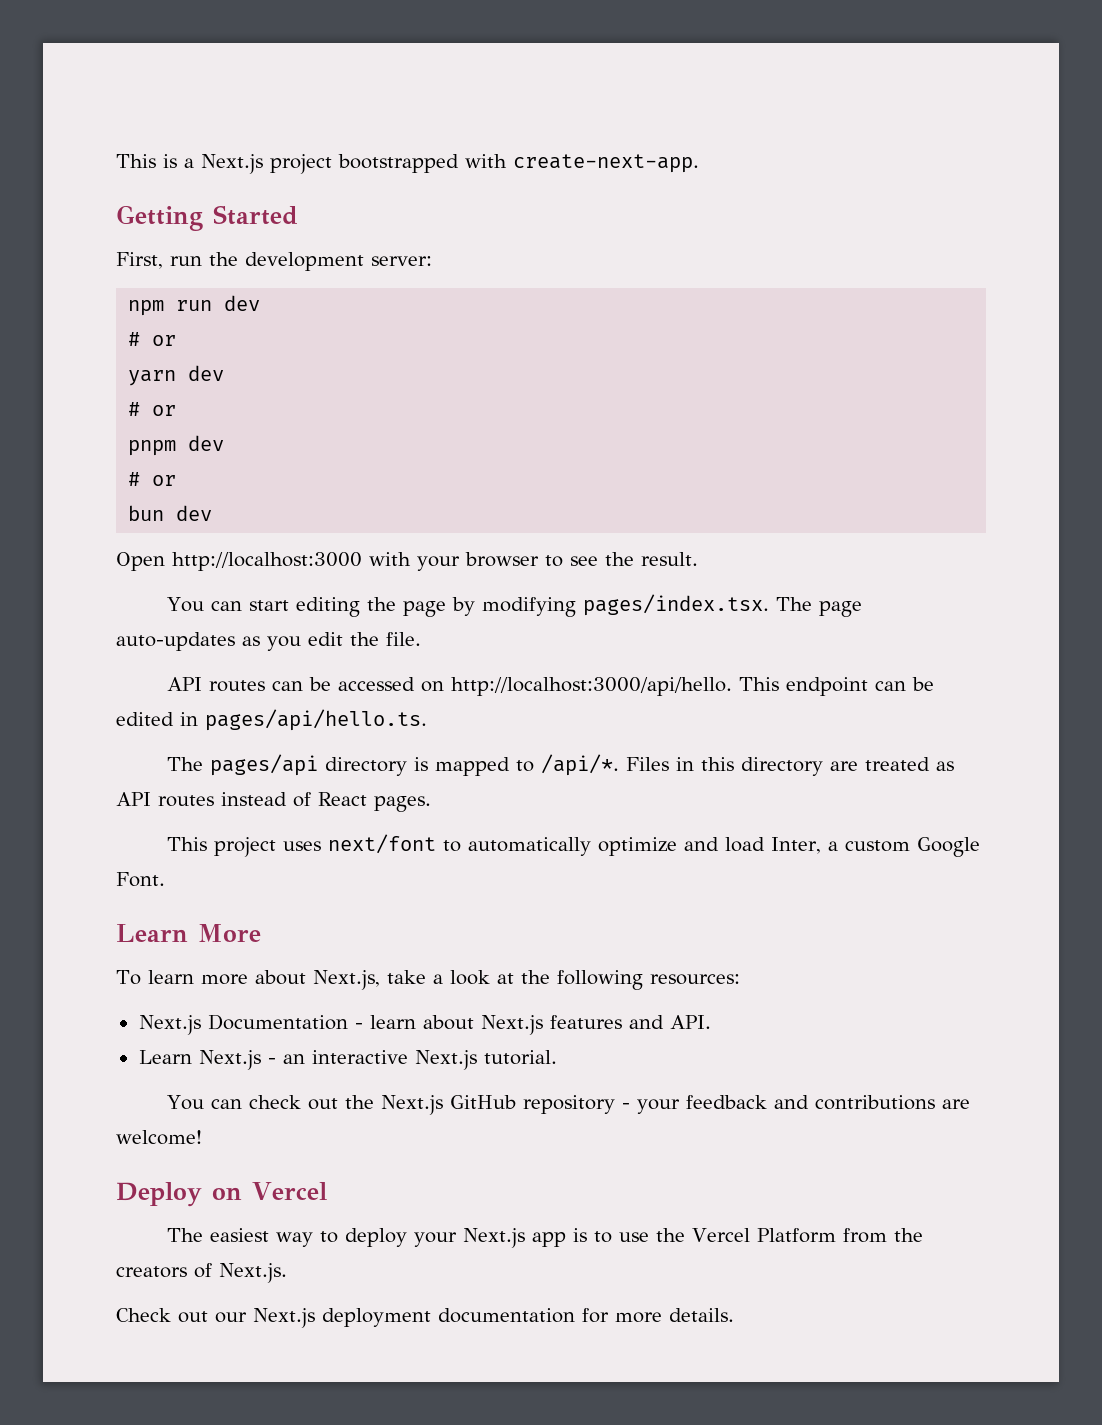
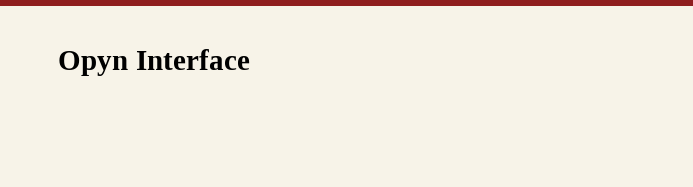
- This is a Next.js project bootstrapped with create-next-app.
- Getting Started
- First, run the development server:
- npm run dev
- # or
- yarn dev
- # or
- pnpm dev
- # or
- bun dev
- Open http://localhost:3000 with your browser to see the result.
- You can start editing the page by modifying pages/index.tsx. The page auto-updates as you edit the file.
- API routes can be accessed on http://localhost:3000/api/hello. This endpoint can be edited in pages/api/hello.ts.
- The pages/api directory is mapped to /api/*. Files in this directory are treated as API routes instead of React pages.
- This project uses next/font to automatically optimize and load Inter, a custom Google Font.
- Learn More
- To learn more about Next.js, take a look at the following resources:
- Next.js Documentation - learn about Next.js features and API.
- Learn Next.js - an interactive Next.js tutorial.
- You can check out the Next.js GitHub repository - your feedback and contributions are welcome!
- Deploy on Vercel
- The easiest way to deploy your Next.js app is to use the Vercel Platform from the creators of Next.js.
- Check out our Next.js deployment documentation for more details.
+ Opyn Interface

